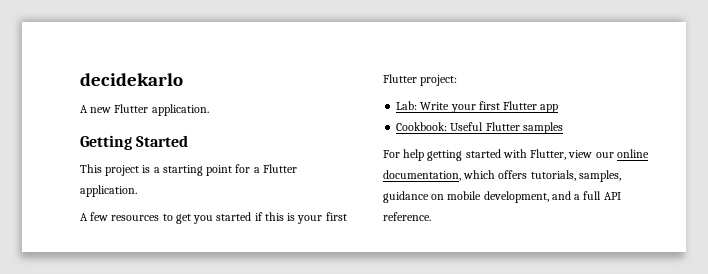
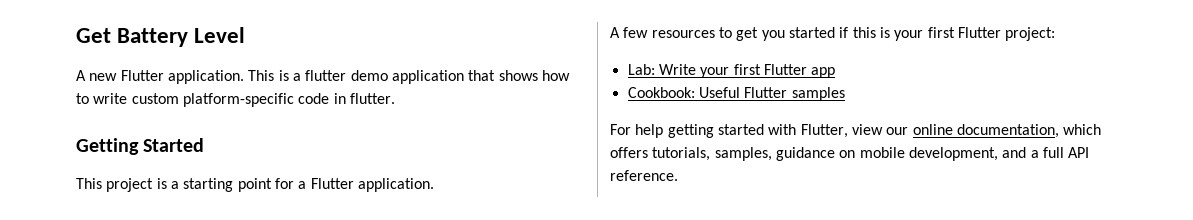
- decidekarlo
+ Get Battery Level
+ This is a flutter demo application that shows how to write custom platform-specific code in flutter.

